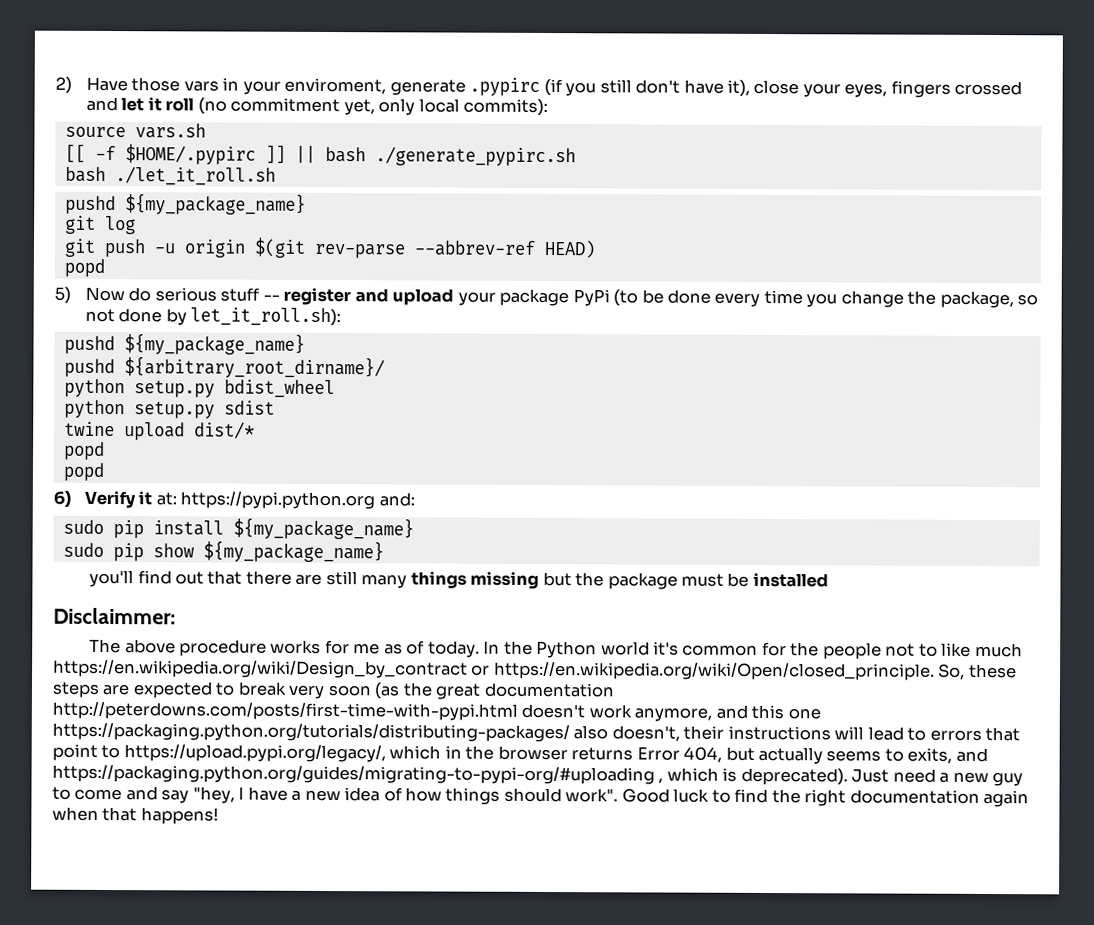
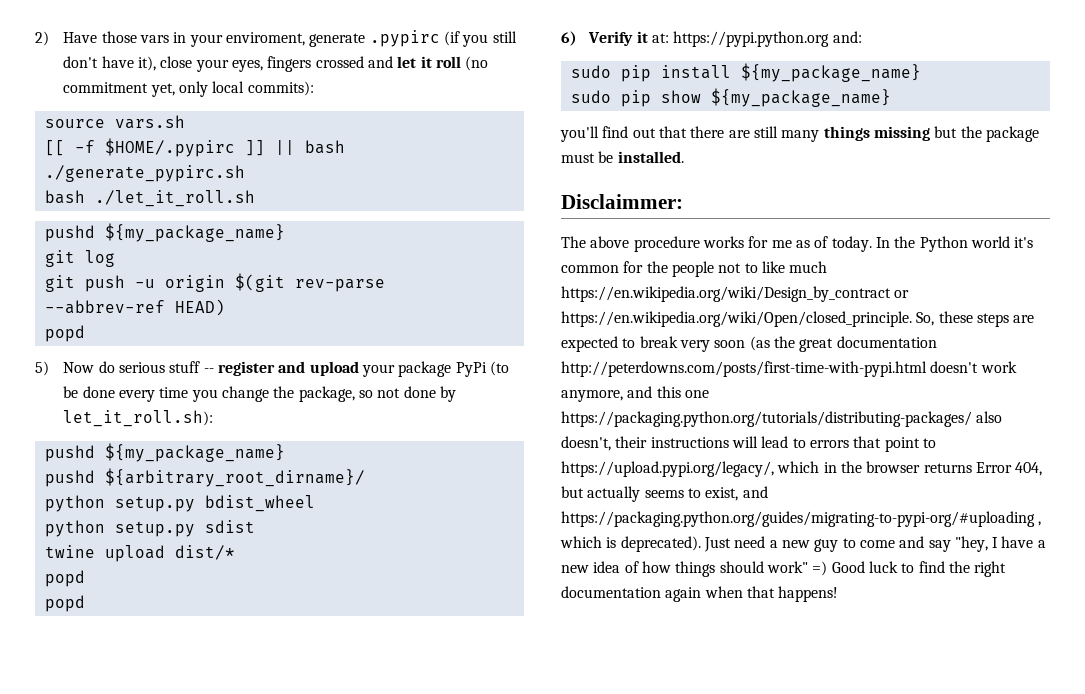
- you'll find out that there are still many things missing but the package must be installed
+ you'll find out that there are still many things missing but the package must be installed.
- In the Python world it's common for the people not to like much https://en.wikipedia.org/wiki/Design_by_contract or https://en.wikipedia.org/wiki/Open/closed_principle. So, these steps are expected to break very soon (as the great documentation http://peterdowns.com/posts/first-time-with-pypi.html doesn't work anymore, and this one https://packaging.python.org/tutorials/distributing-packages/ also doesn't, their instructions will lead to errors that point to https://upload.pypi.org/legacy/, which in the browser returns Error 404, but actually seems to exits, and https://packaging.python.org/guides/migrating-to-pypi-org/#uploading , which is deprecated).
+ In the Python world it's common for the people not to like much https://en.wikipedia.org/wiki/Design_by_contract or https://en.wikipedia.org/wiki/Open/closed_principle. So, these steps are expected to break very soon (as the great documentation http://peterdowns.com/posts/first-time-with-pypi.html doesn't work anymore, and this one https://packaging.python.org/tutorials/distributing-packages/ also doesn't, their instructions will lead to errors that point to https://upload.pypi.org/legacy/, which in the browser returns Error 404, but actually seems to exist, and https://packaging.python.org/guides/migrating-to-pypi-org/#uploading , which is deprecated).
- Just need a new guy to come and say "hey, I have a new idea of how things should work". Good luck to find the right documentation again when that happens!
+ Just need a new guy to come and say "hey, I have a new idea of how things should work" =) Good luck to find the right documentation again when that happens!

